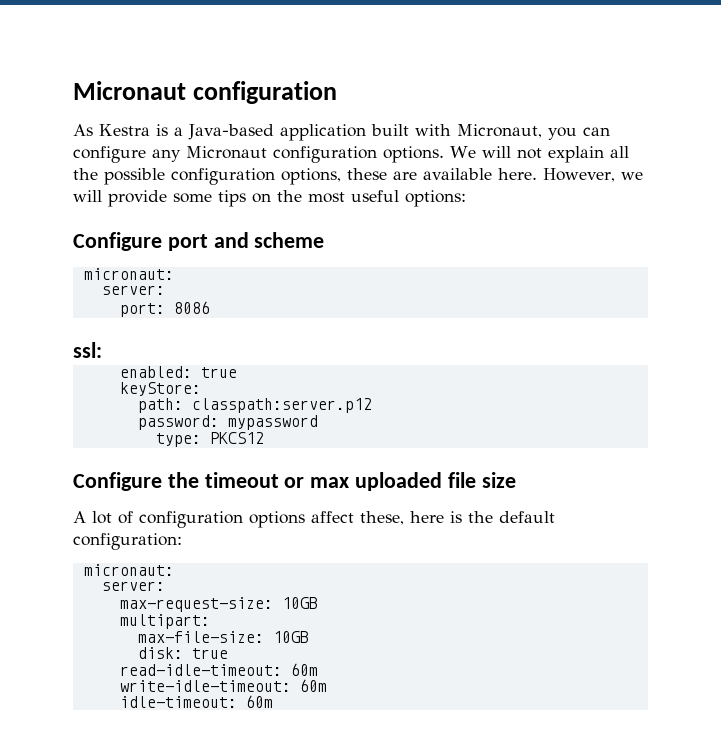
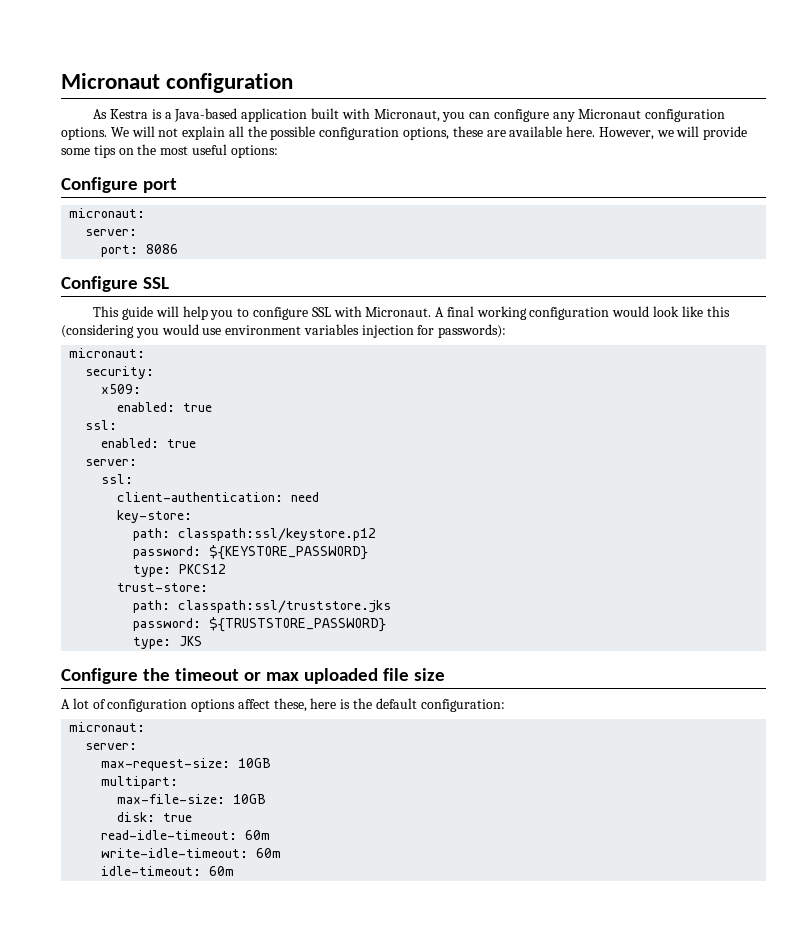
- Configure port and scheme
+ Configure port
+ Configure SSL
+ This guide will help you to configure SSL with Micronaut. A final working configuration would look like this (considering you would use environment variables injection for passwords):
+ micronaut:
+ security:
+ x509:
+ enabled: true
  ssl:
  enabled: true
- keyStore:
- path: classpath:server.p12
- password: mypassword
+ server:
+ ssl:
+ client-authentication: need
+ key-store:
+ path: classpath:ssl/keystore.p12
+ password: ${KEYSTORE_PASSWORD}
+ trust-store:
+ path: classpath:ssl/truststore.jks
+ password: ${TRUSTSTORE_PASSWORD}
+ type: JKS

